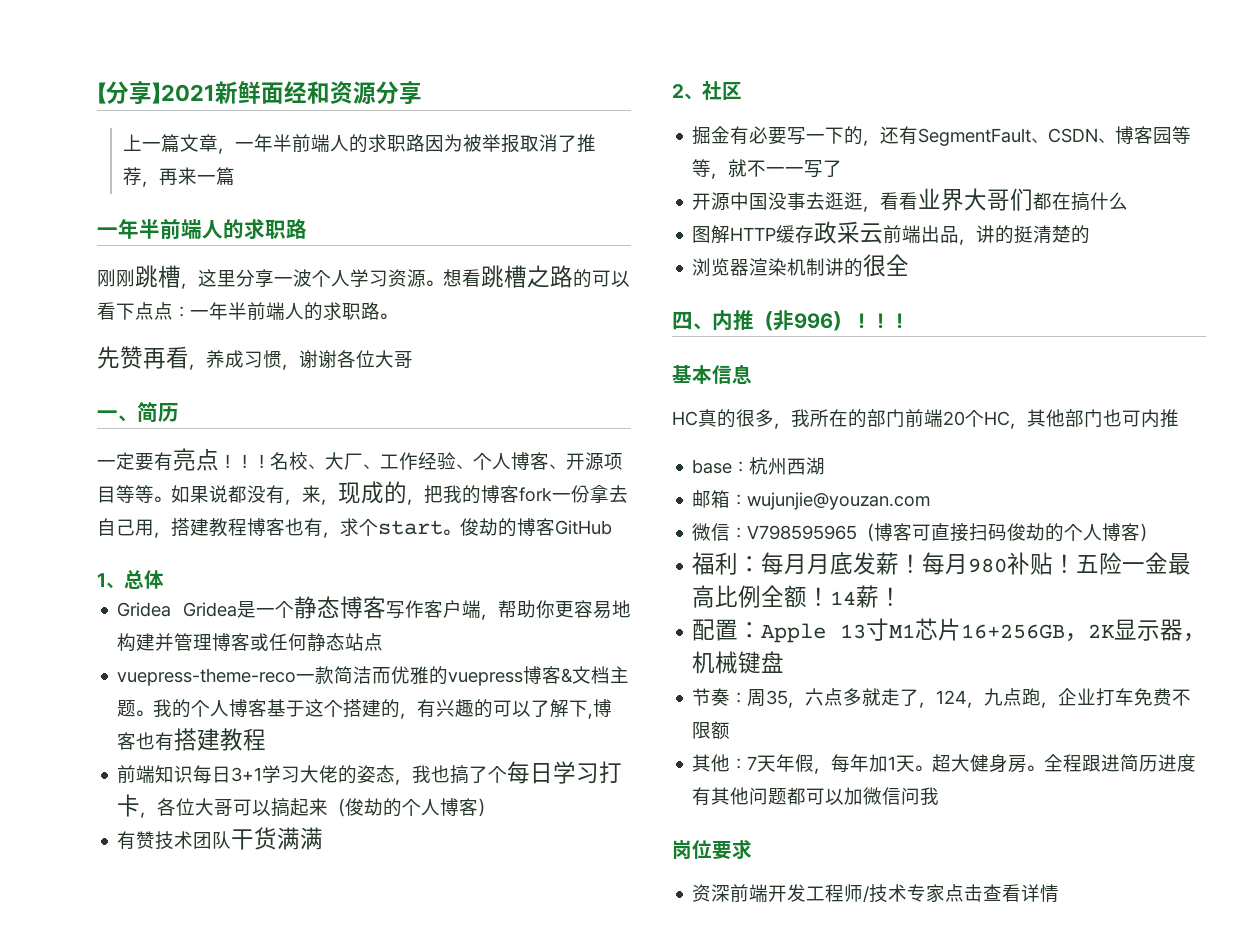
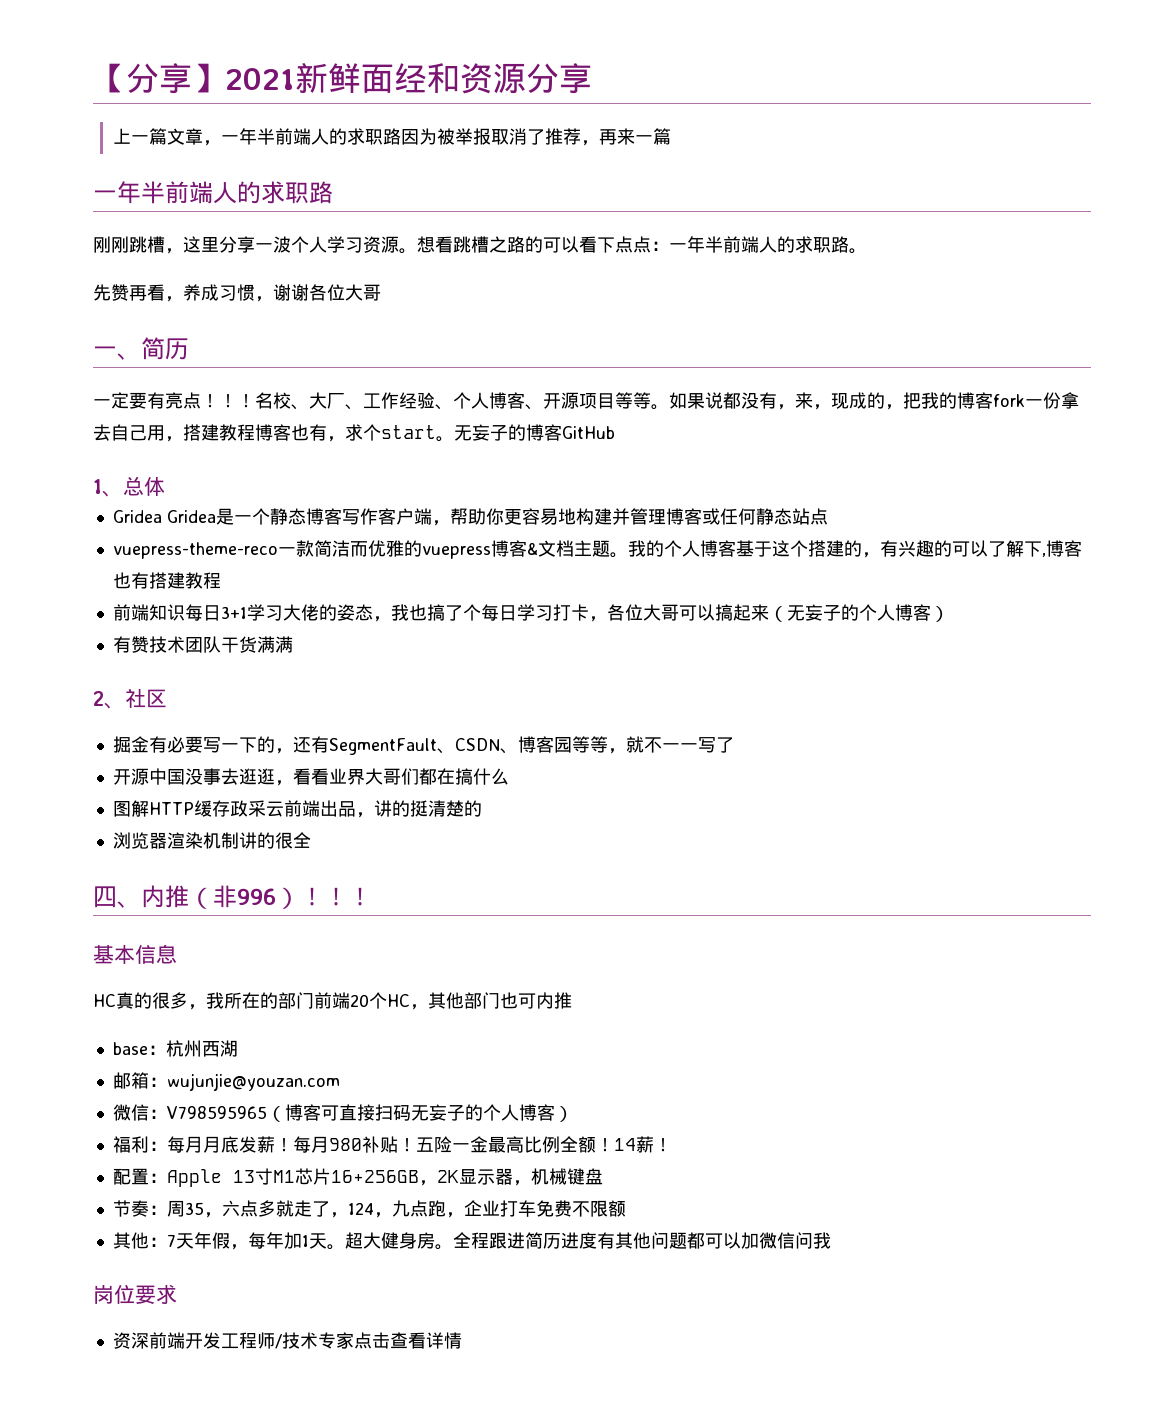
- 俊劫的博客GitHub
+ 无妄子的博客GitHub
- 前端知识每日3+1学习大佬的姿态，我也搞了个每日学习打卡，各位大哥可以搞起来（俊劫的个人博客）
+ 前端知识每日3+1学习大佬的姿态，我也搞了个每日学习打卡，各位大哥可以搞起来（无妄子的个人博客）
- 微信：V798595965（博客可直接扫码俊劫的个人博客）
+ 微信：V798595965（博客可直接扫码无妄子的个人博客）

